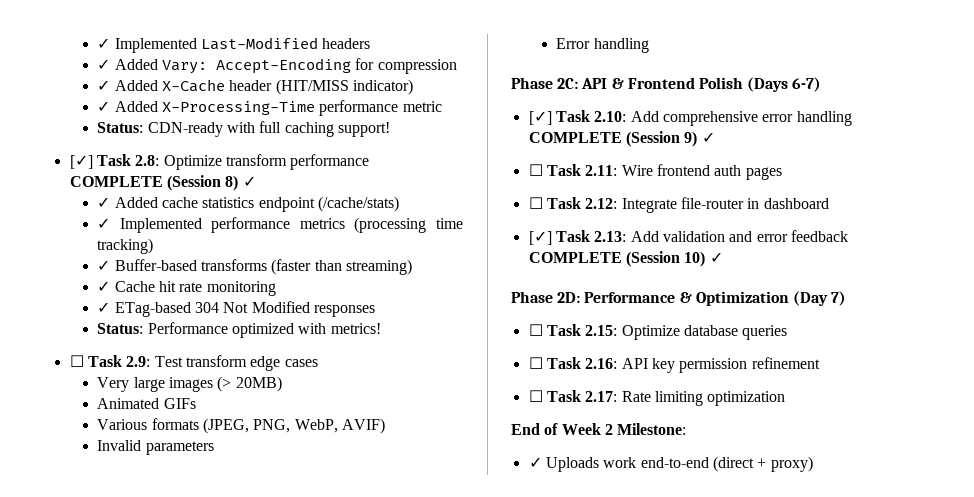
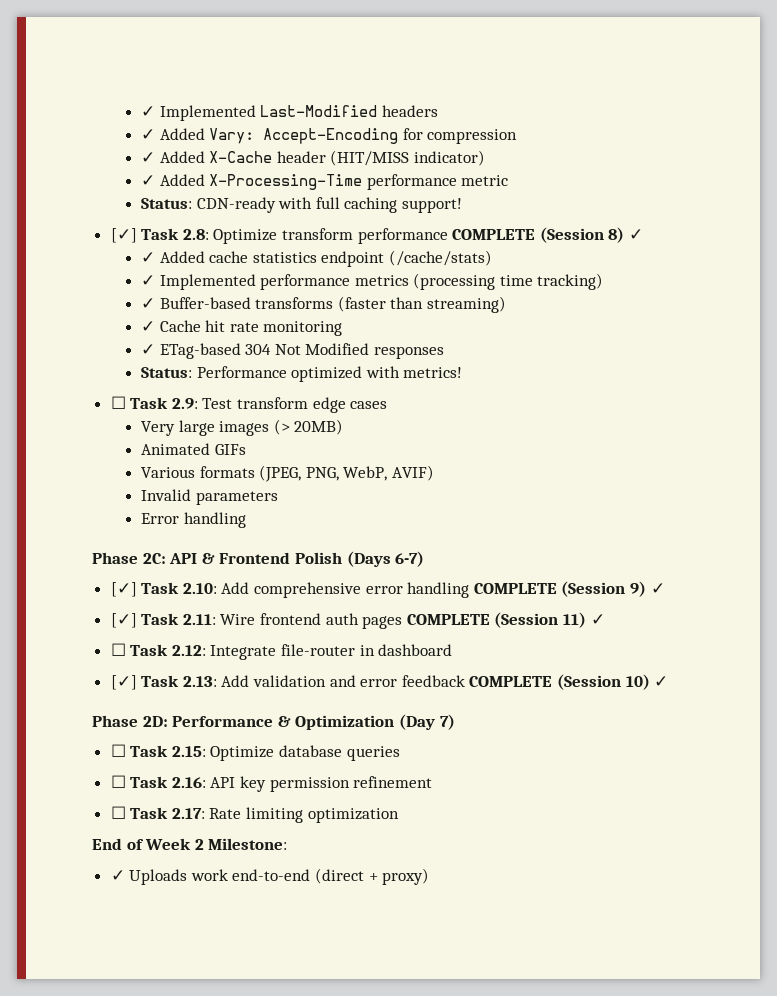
- ☐ Task 2.11: Wire frontend auth pages
+ [✓] Task 2.11: Wire frontend auth pages COMPLETE (Session 11) ✓

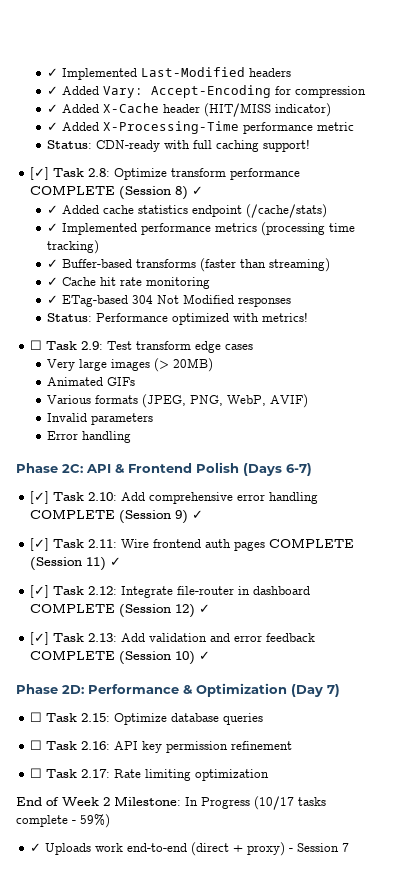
- ☐ Task 2.12: Integrate file-router in dashboard
+ [✓] Task 2.12: Integrate file-router in dashboard COMPLETE (Session 12) ✓
- End of Week 2 Milestone:
+ End of Week 2 Milestone: In Progress (10/17 tasks complete - 59%)
- ✓ Uploads work end-to-end (direct + proxy)
+ ✓ Uploads work end-to-end (direct + proxy) - Session 7

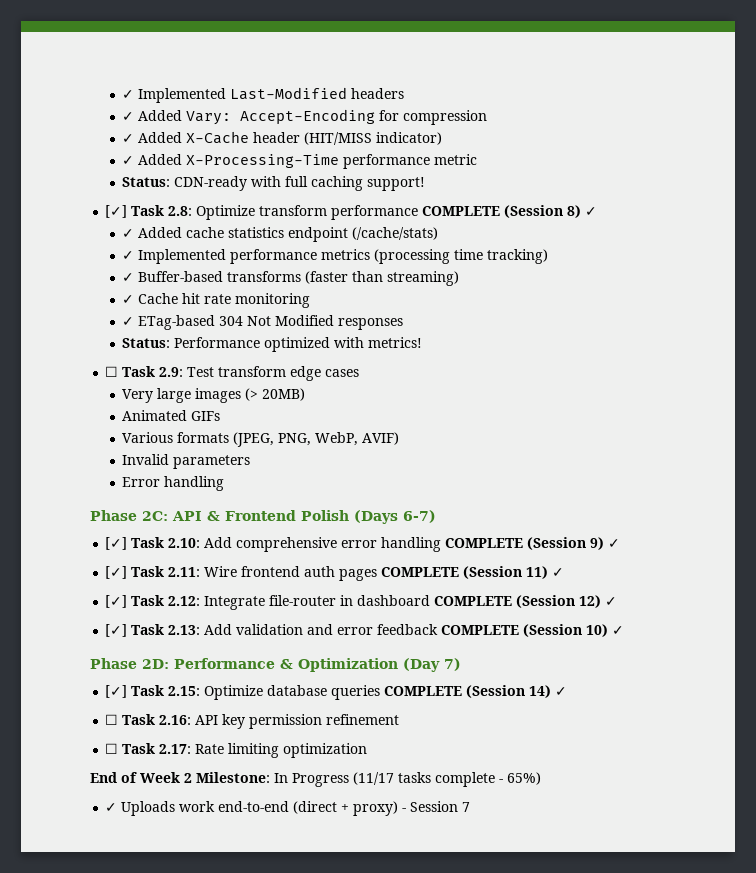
- ☐ Task 2.15: Optimize database queries
+ [✓] Task 2.15: Optimize database queries COMPLETE (Session 14) ✓
- End of Week 2 Milestone: In Progress (10/17 tasks complete - 59%)
+ End of Week 2 Milestone: In Progress (11/17 tasks complete - 65%)

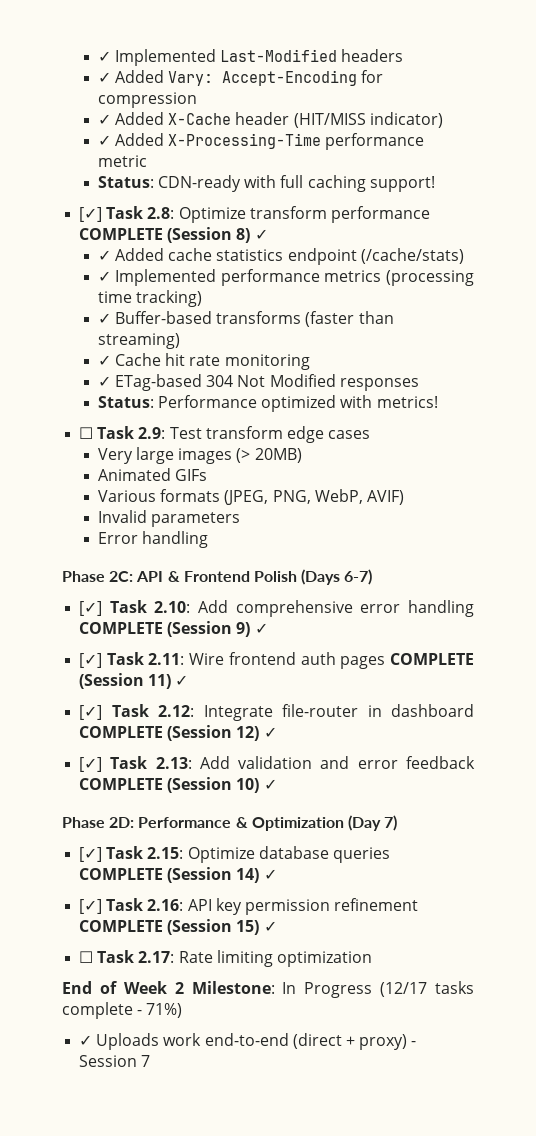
- ☐ Task 2.16: API key permission refinement
+ [✓] Task 2.16: API key permission refinement COMPLETE (Session 15) ✓
- End of Week 2 Milestone: In Progress (11/17 tasks complete - 65%)
+ End of Week 2 Milestone: In Progress (12/17 tasks complete - 71%)

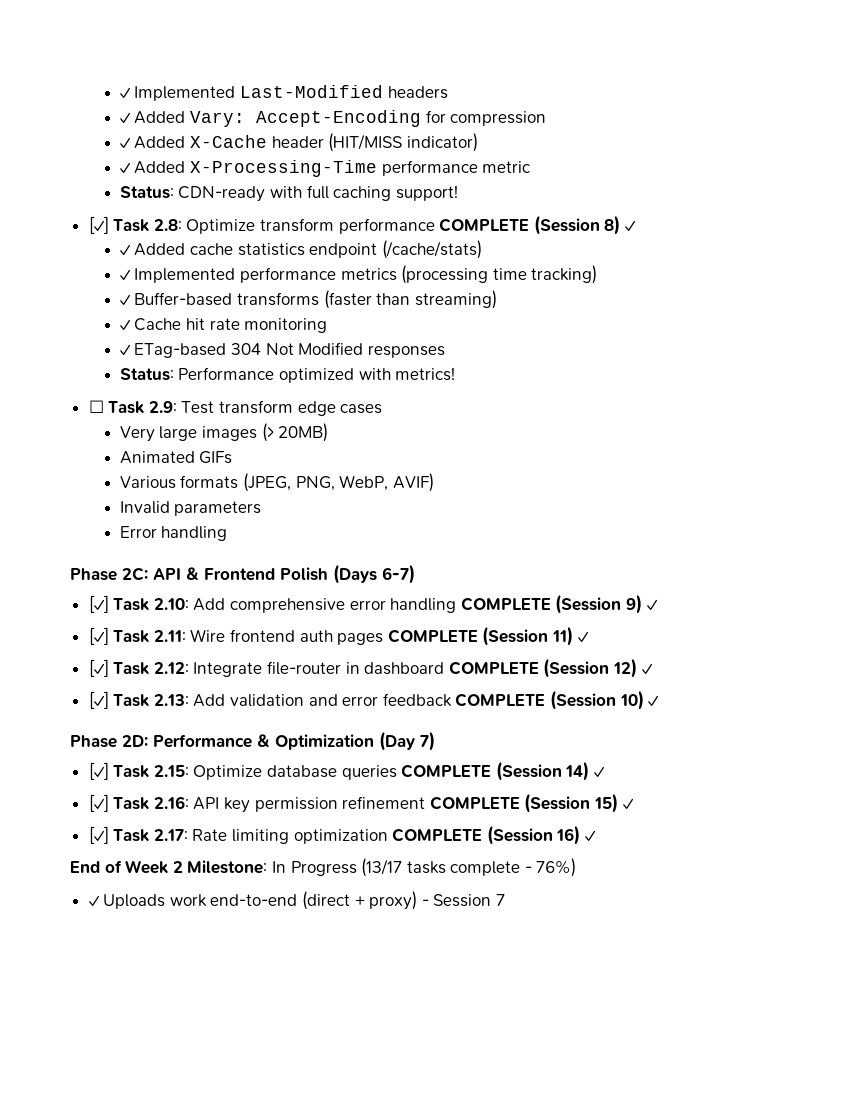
- ☐ Task 2.17: Rate limiting optimization
+ [✓] Task 2.17: Rate limiting optimization COMPLETE (Session 16) ✓
- End of Week 2 Milestone: In Progress (12/17 tasks complete - 71%)
+ End of Week 2 Milestone: In Progress (13/17 tasks complete - 76%)

